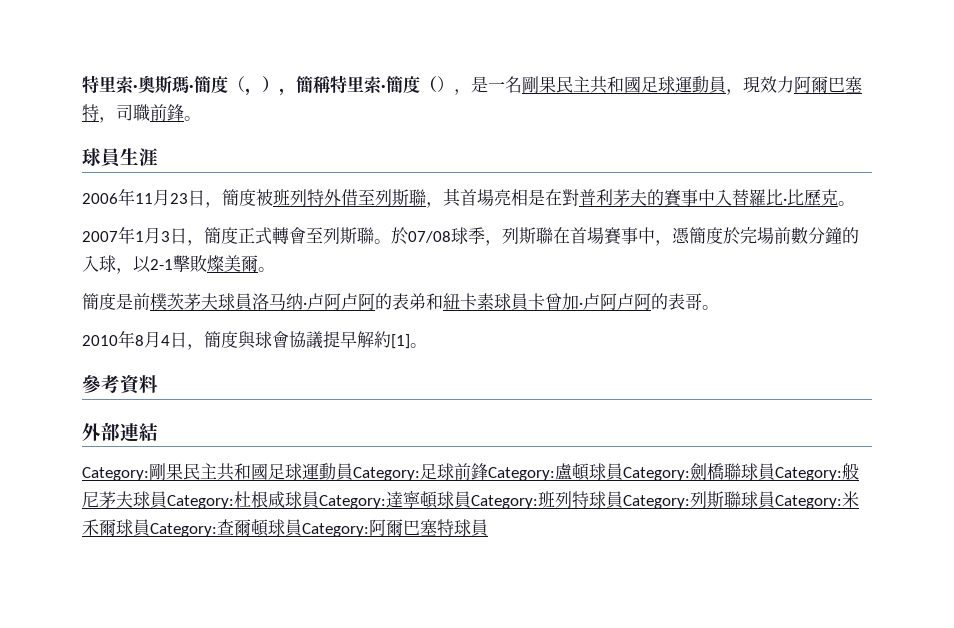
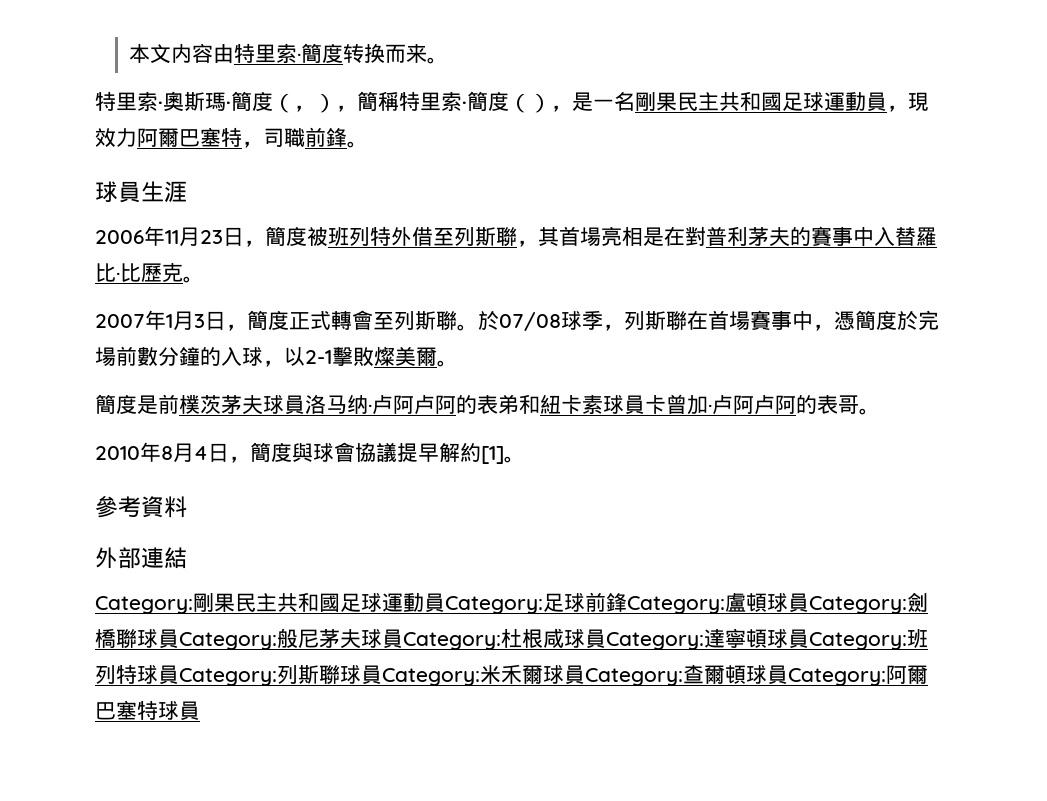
+ 本文内容由特里索·簡度转换而来。

